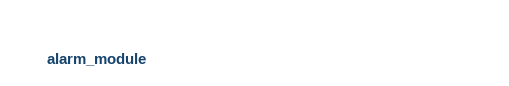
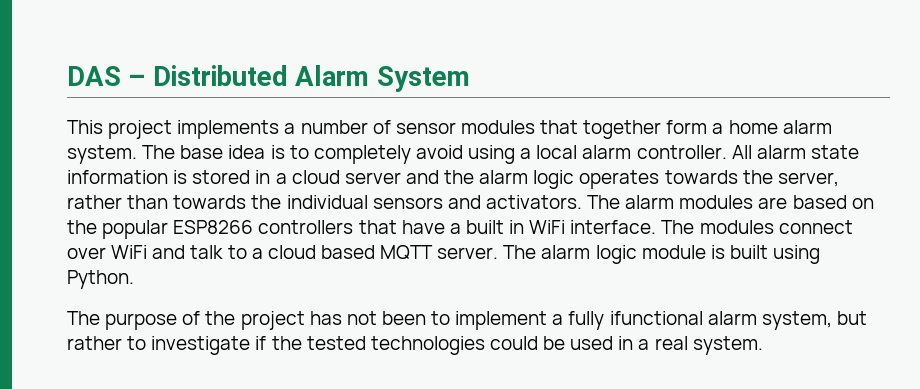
- alarm_module
+ DAS – Distributed Alarm System
+ This project implements a number of sensor modules that together form a home alarm system. The base idea is to completely avoid using a local alarm controller. All alarm state information is stored in a cloud server and the alarm logic operates towards the server, rather than towards the individual sensors and activators. The alarm modules are based on the popular ESP8266 controllers that have a built in WiFi interface. The modules connect over WiFi and talk to a cloud based MQTT server. The alarm logic module is built using Python.
+ The purpose of the project has not been to implement a fully ifunctional alarm system, but rather to investigate if the tested technologies could be used in a real system.

